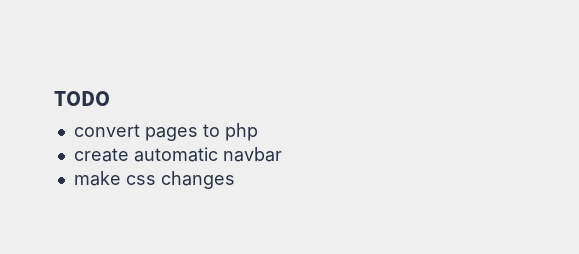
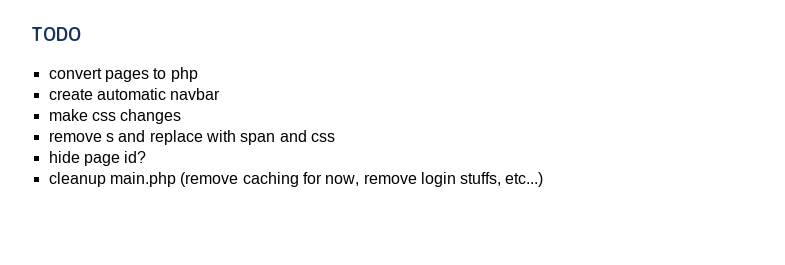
+ remove s and replace with span and css
+ hide page id?
+ cleanup main.php (remove caching for now, remove login stuffs, etc...)

